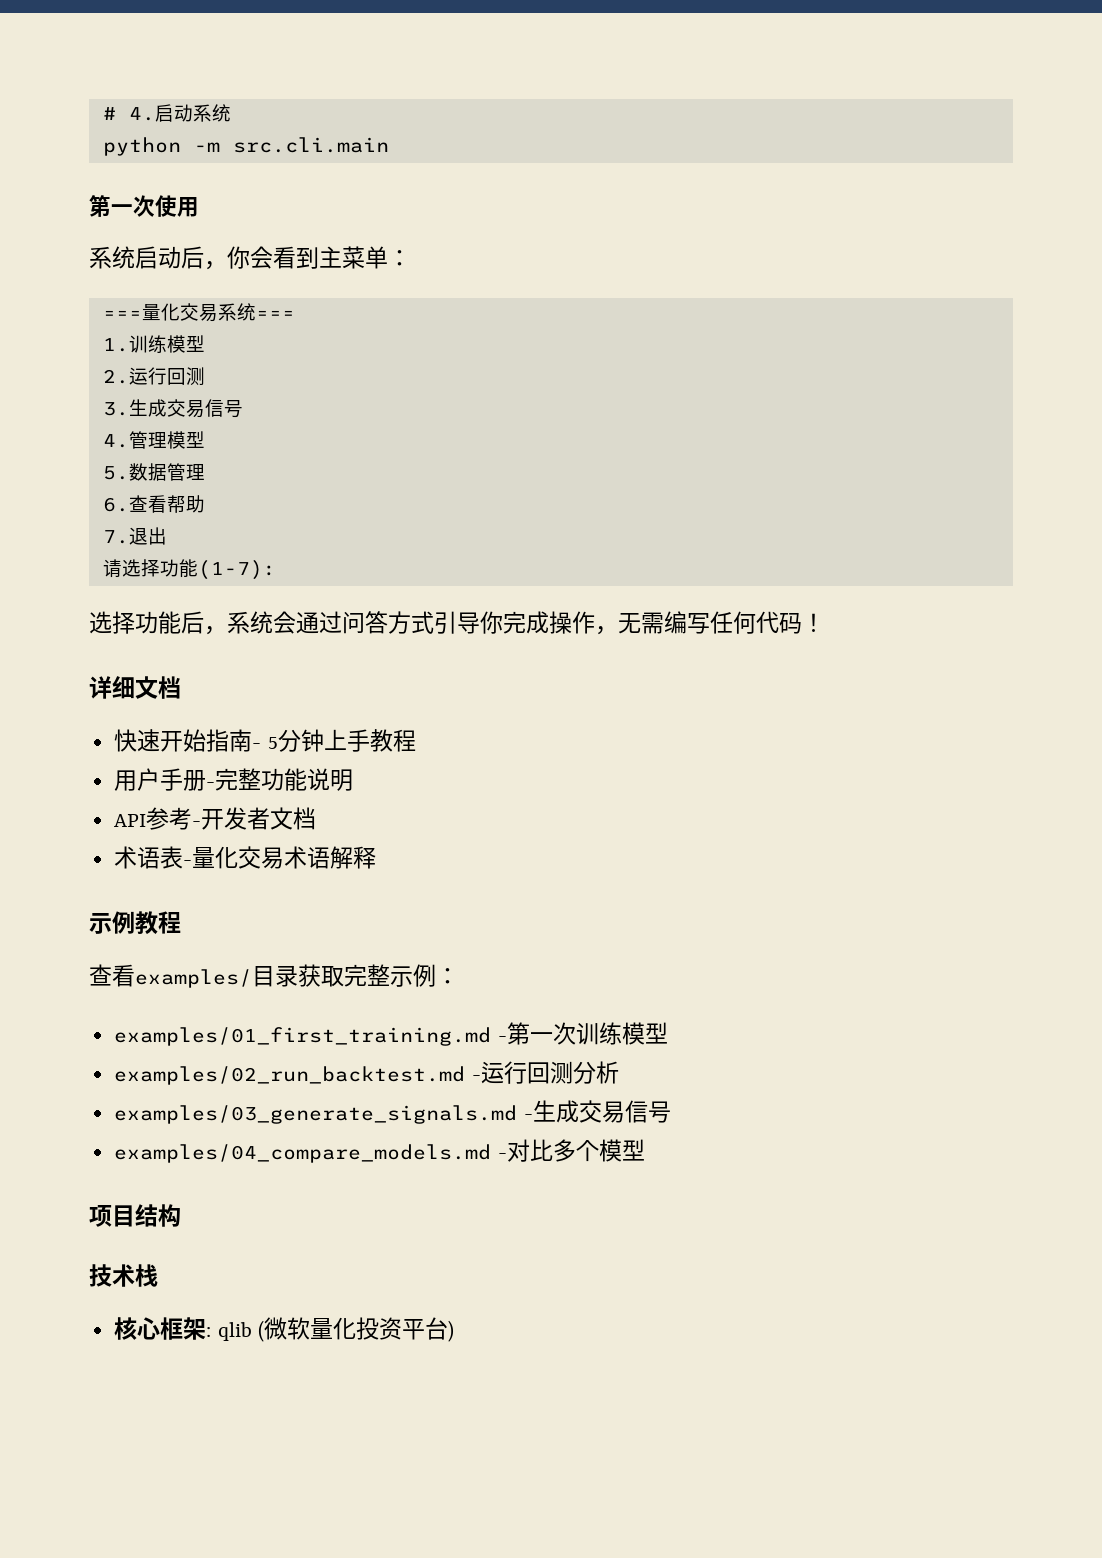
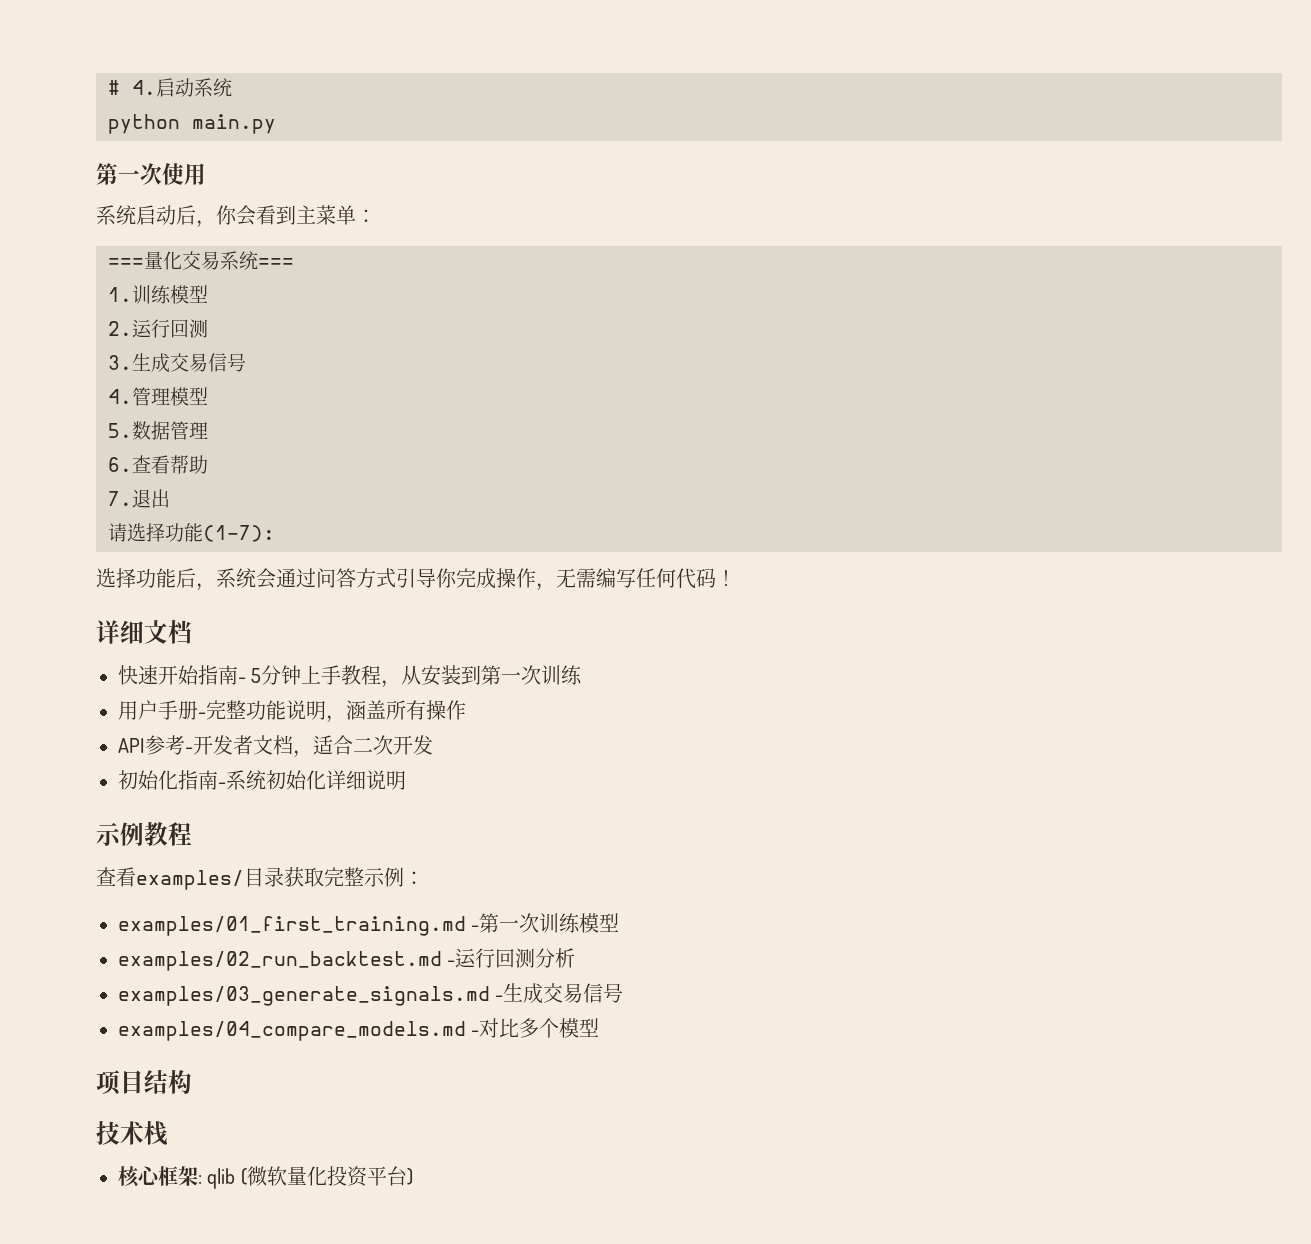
- python -m src.cli.main
+ python main.py
- 快速开始指南- 5分钟上手教程
+ 快速开始指南- 5分钟上手教程，从安装到第一次训练
- 用户手册-完整功能说明
+ 用户手册-完整功能说明，涵盖所有操作
- API参考-开发者文档
- 术语表-量化交易术语解释
+ API参考-开发者文档，适合二次开发
+ 初始化指南-系统初始化详细说明

